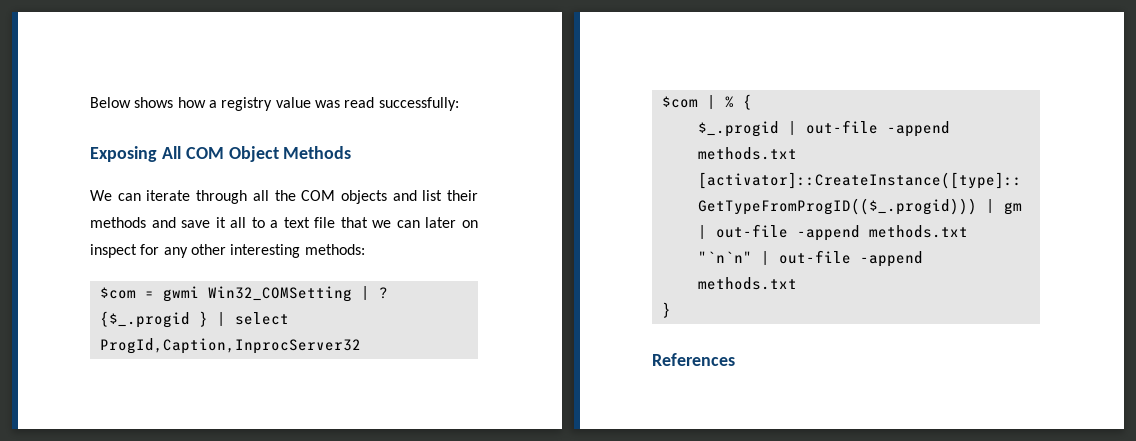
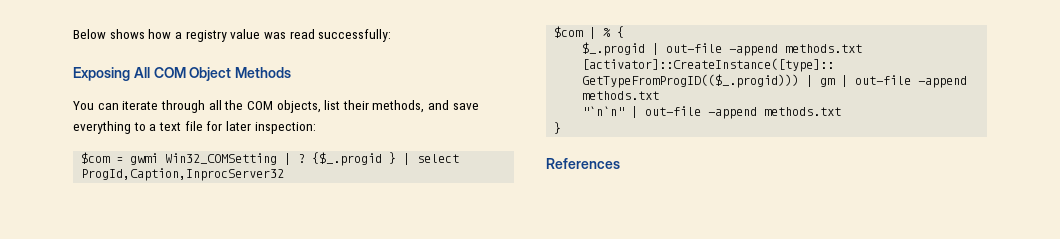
- We can iterate through all the COM objects and list their methods and save it all to a text file that we can later on inspect for any other interesting methods:
+ You can iterate through all the COM objects, list their methods, and save everything to a text file for later inspection:

